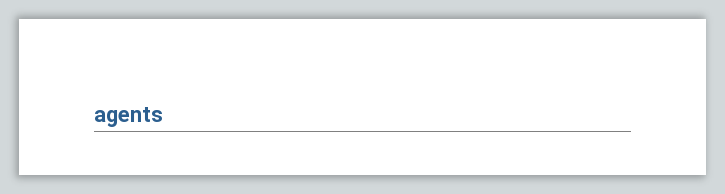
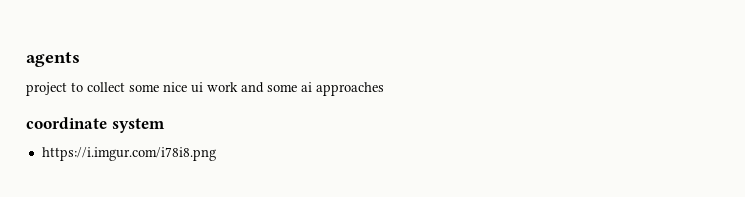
+ project to collect some nice ui work and some ai approaches
+ coordinate system
+ https://i.imgur.com/i78i8.png

